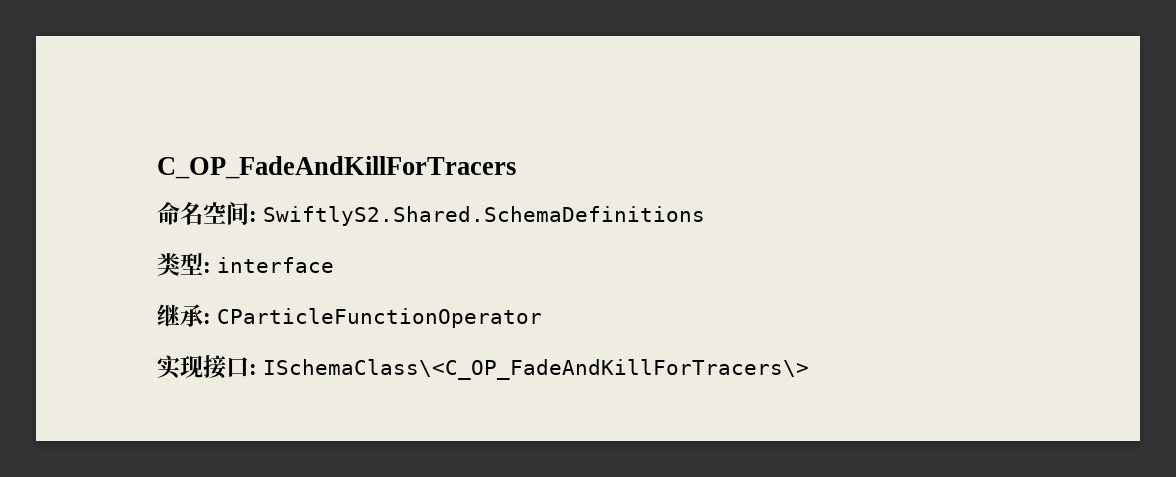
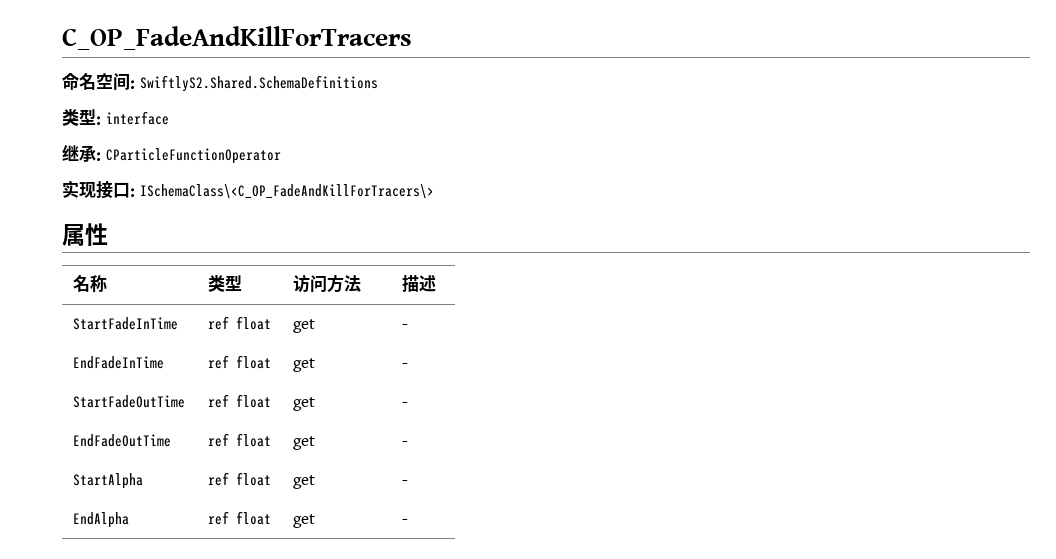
+ 属性
+ 名称 | 类型 | 访问方法 | 描述
+ StartFadeInTime | ref float | get | -
+ EndFadeInTime | ref float | get | -
+ StartFadeOutTime | ref float | get | -
+ EndFadeOutTime | ref float | get | -
+ StartAlpha | ref float | get | -
+ EndAlpha | ref float | get | -

